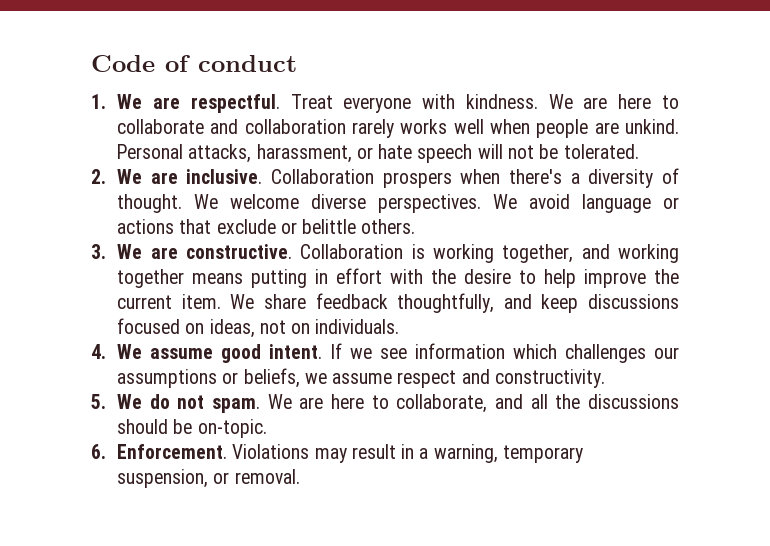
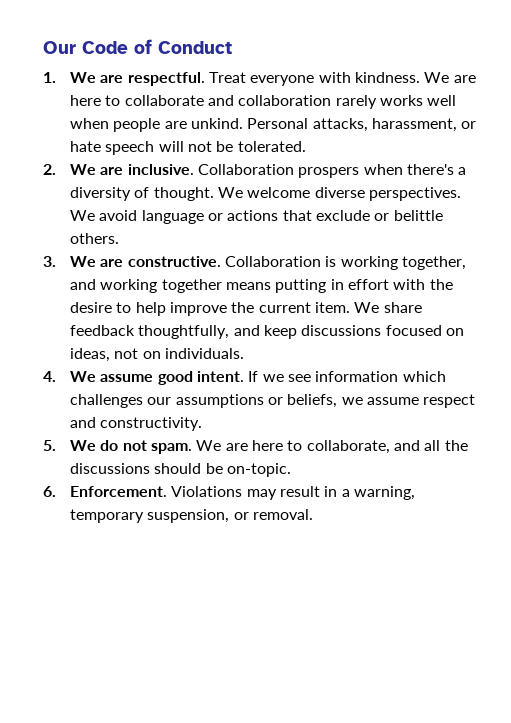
- Code of conduct
+ Our Code of Conduct

